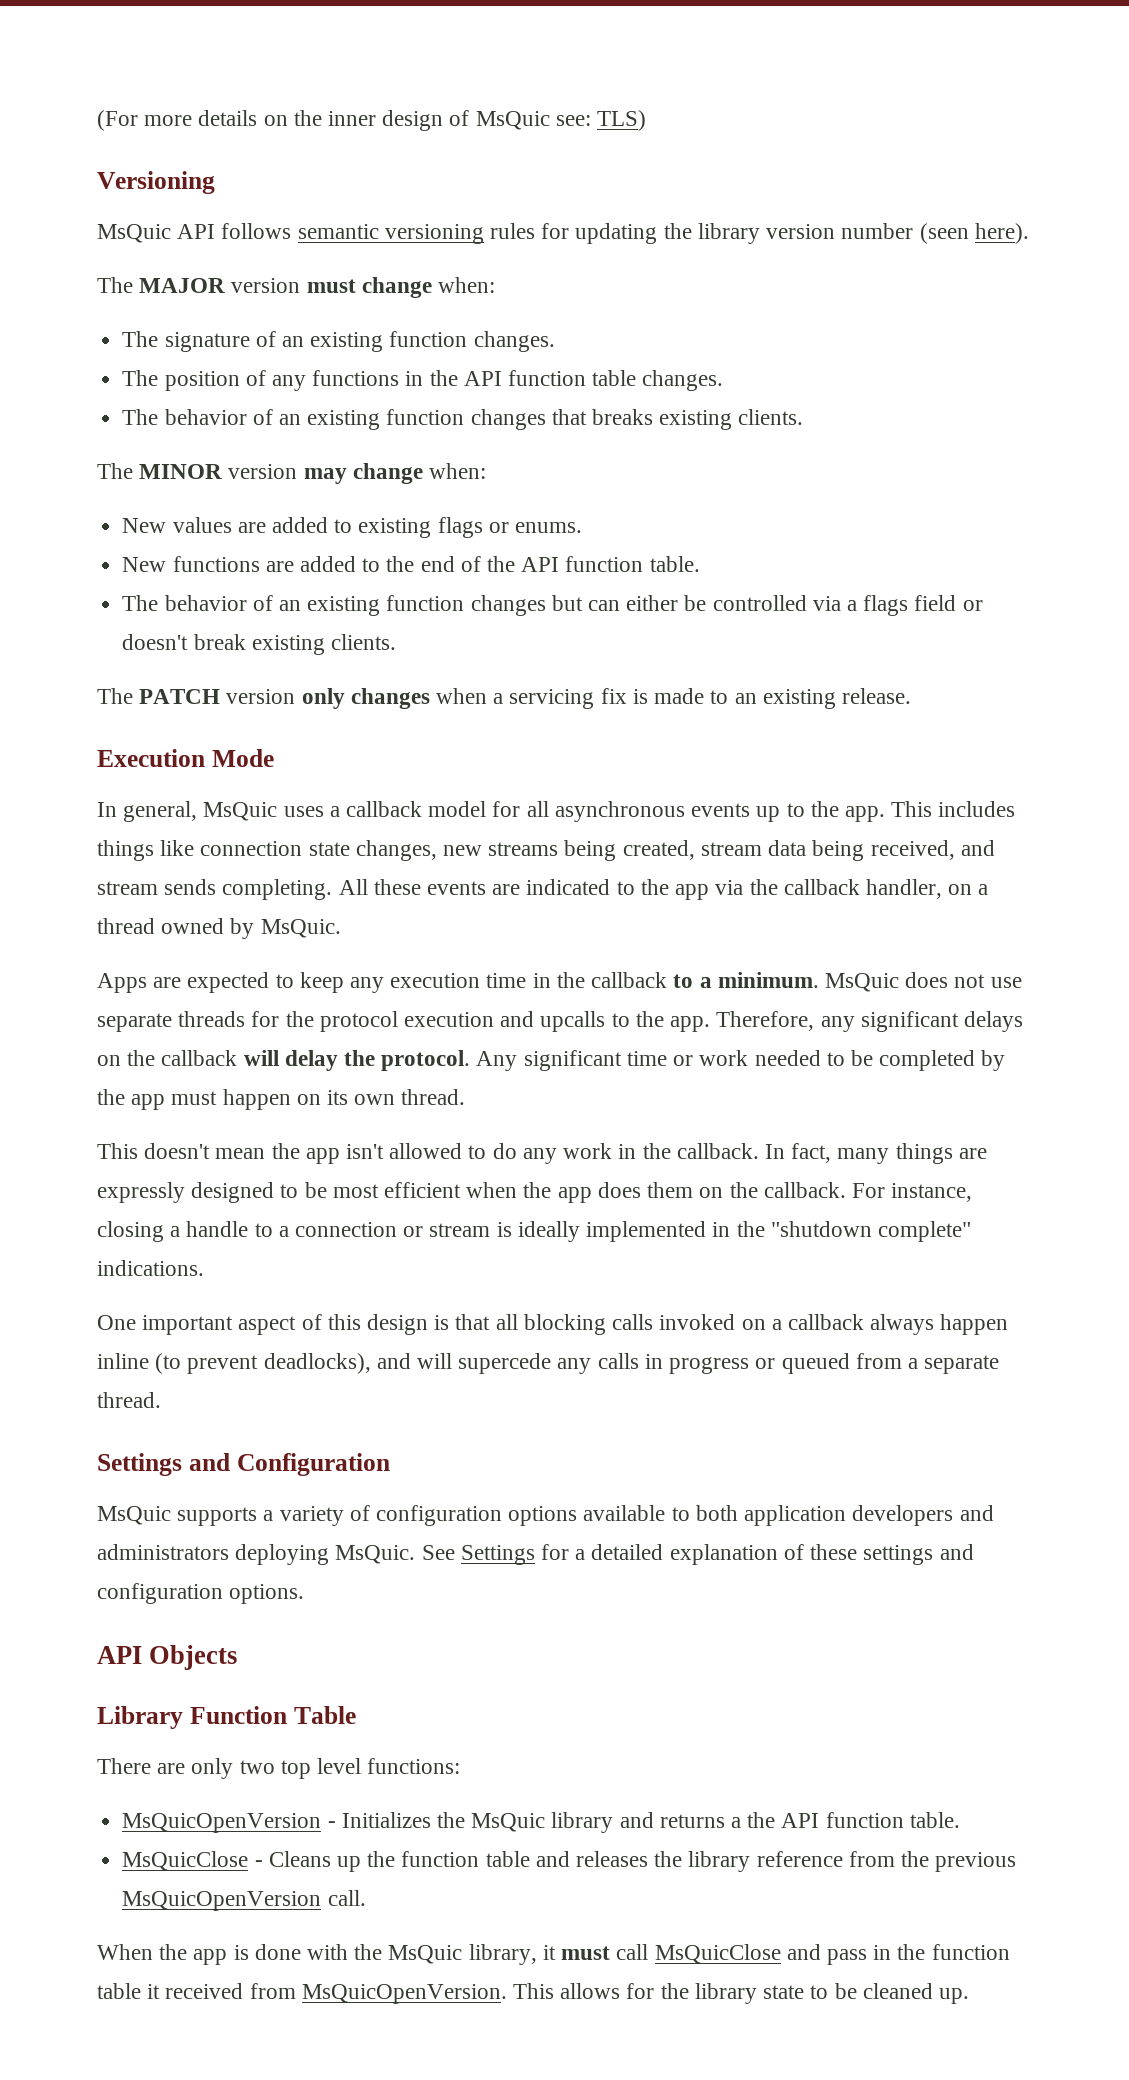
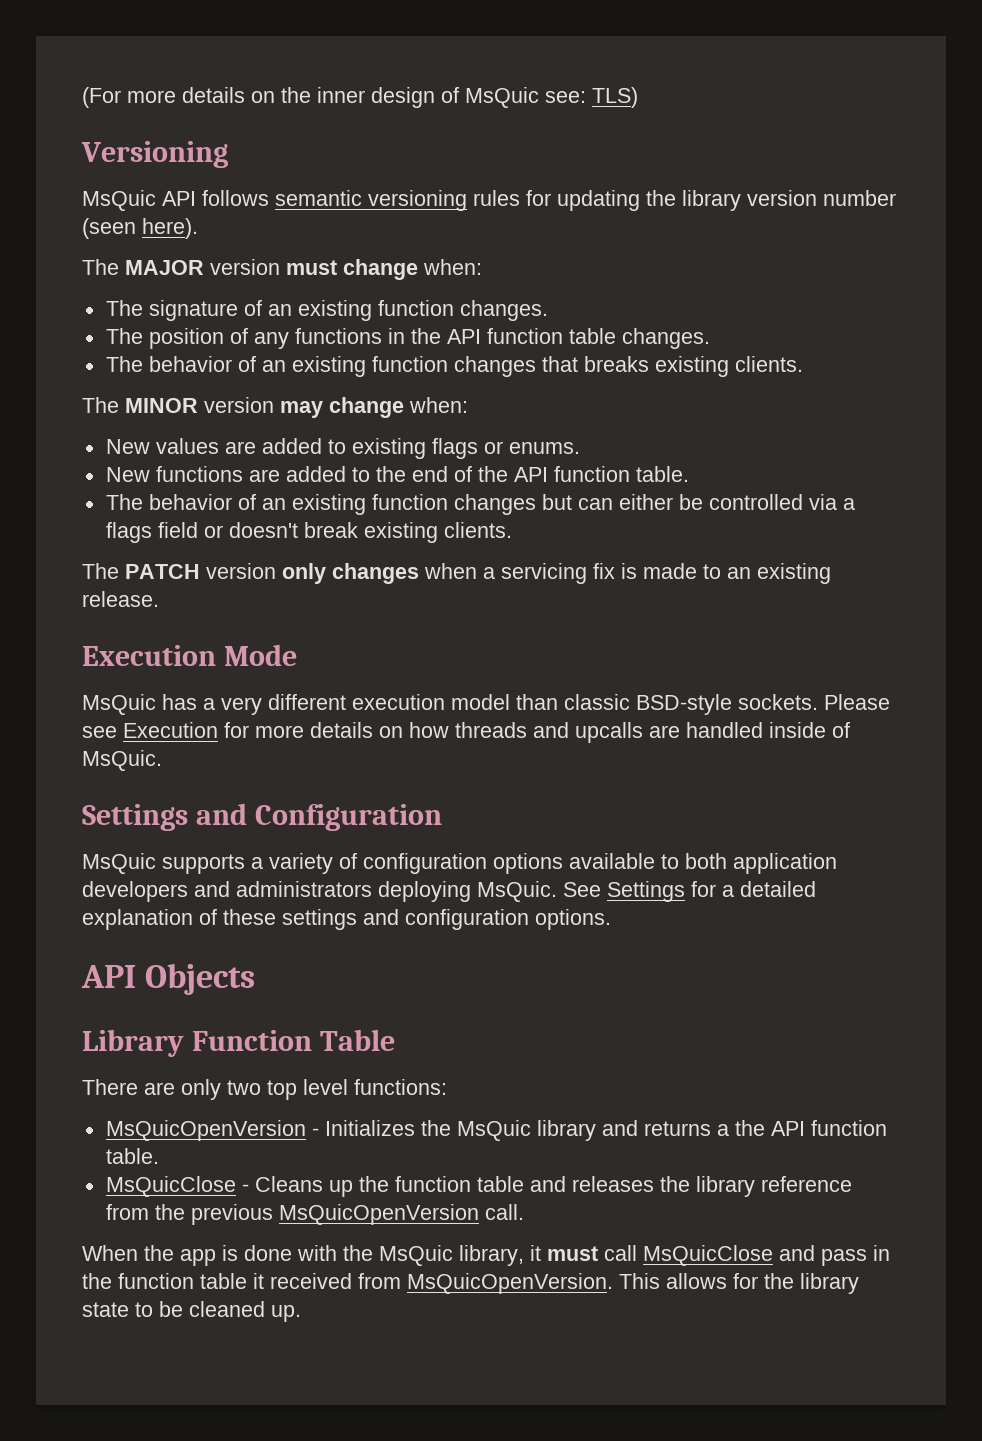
- In general, MsQuic uses a callback model for all asynchronous events up to the app. This includes things like connection state changes, new streams being created, stream data being received, and stream sends completing. All these events are indicated to the app via the callback handler, on a thread owned by MsQuic.
- Apps are expected to keep any execution time in the callback to a minimum. MsQuic does not use separate threads for the protocol execution and upcalls to the app. Therefore, any significant delays on the callback will delay the protocol. Any significant time or work needed to be completed by the app must happen on its own thread.
- This doesn't mean the app isn't allowed to do any work in the callback. In fact, many things are expressly designed to be most efficient when the app does them on the callback. For instance, closing a handle to a connection or stream is ideally implemented in the "shutdown complete" indications.
- One important aspect of this design is that all blocking calls invoked on a callback always happen inline (to prevent deadlocks), and will supercede any calls in progress or queued from a separate thread.
+ MsQuic has a very different execution model than classic BSD-style sockets. Please see Execution for more details on how threads and upcalls are handled inside of MsQuic.

